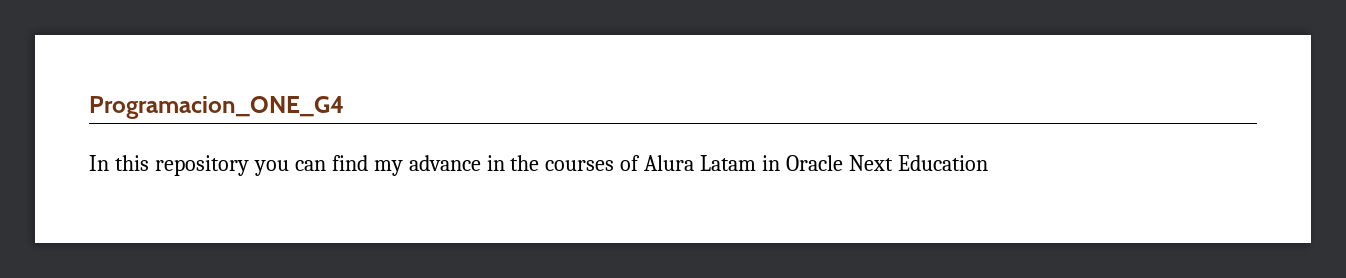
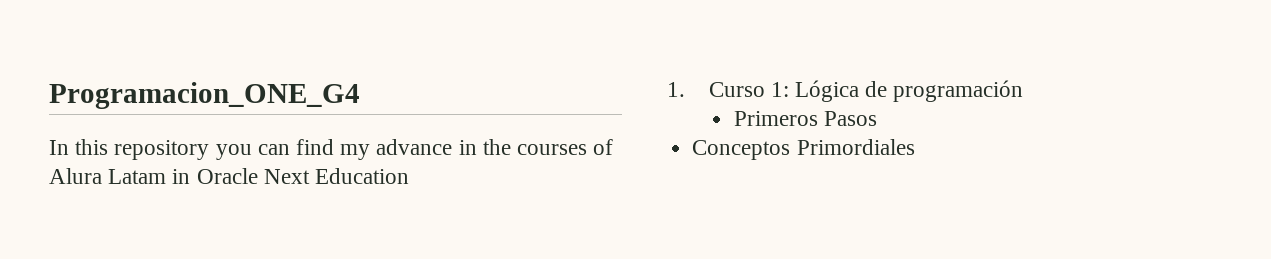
+ 1. Curso 1: Lógica de programación
+ Primeros Pasos
+ Conceptos Primordiales

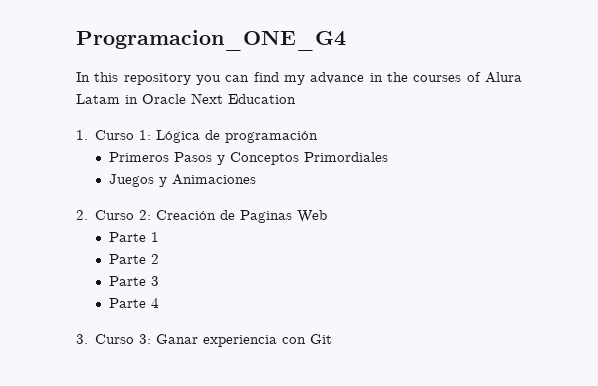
- Primeros Pasos
- Conceptos Primordiales
+ Primeros Pasos y Conceptos Primordiales
+ Juegos y Animaciones
+ 2. Curso 2: Creación de Paginas Web
+ Parte 1
+ Parte 2
+ Parte 3
+ Parte 4
+ 3. Curso 3: Ganar experiencia con Git

